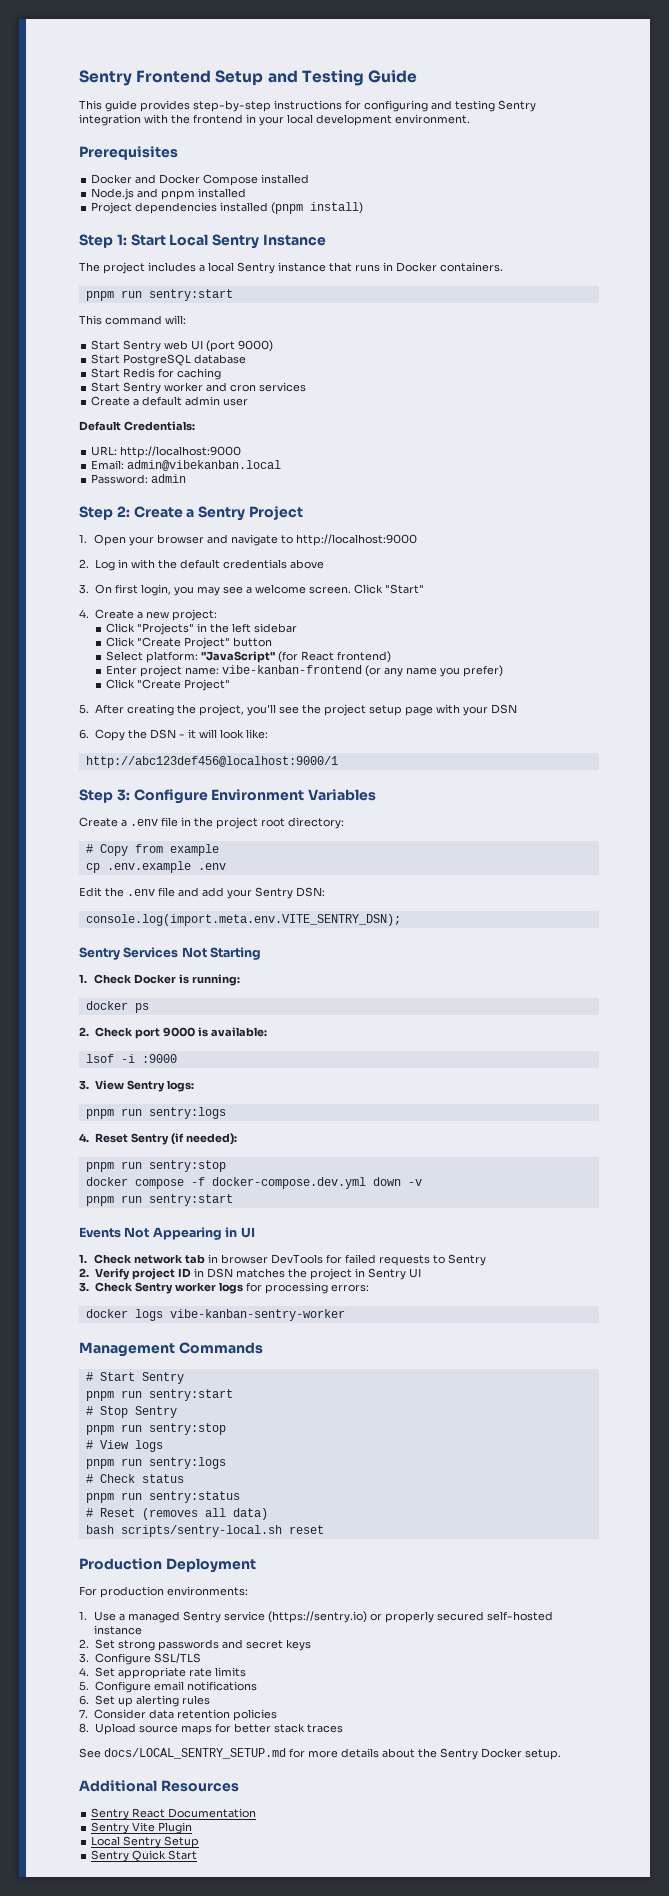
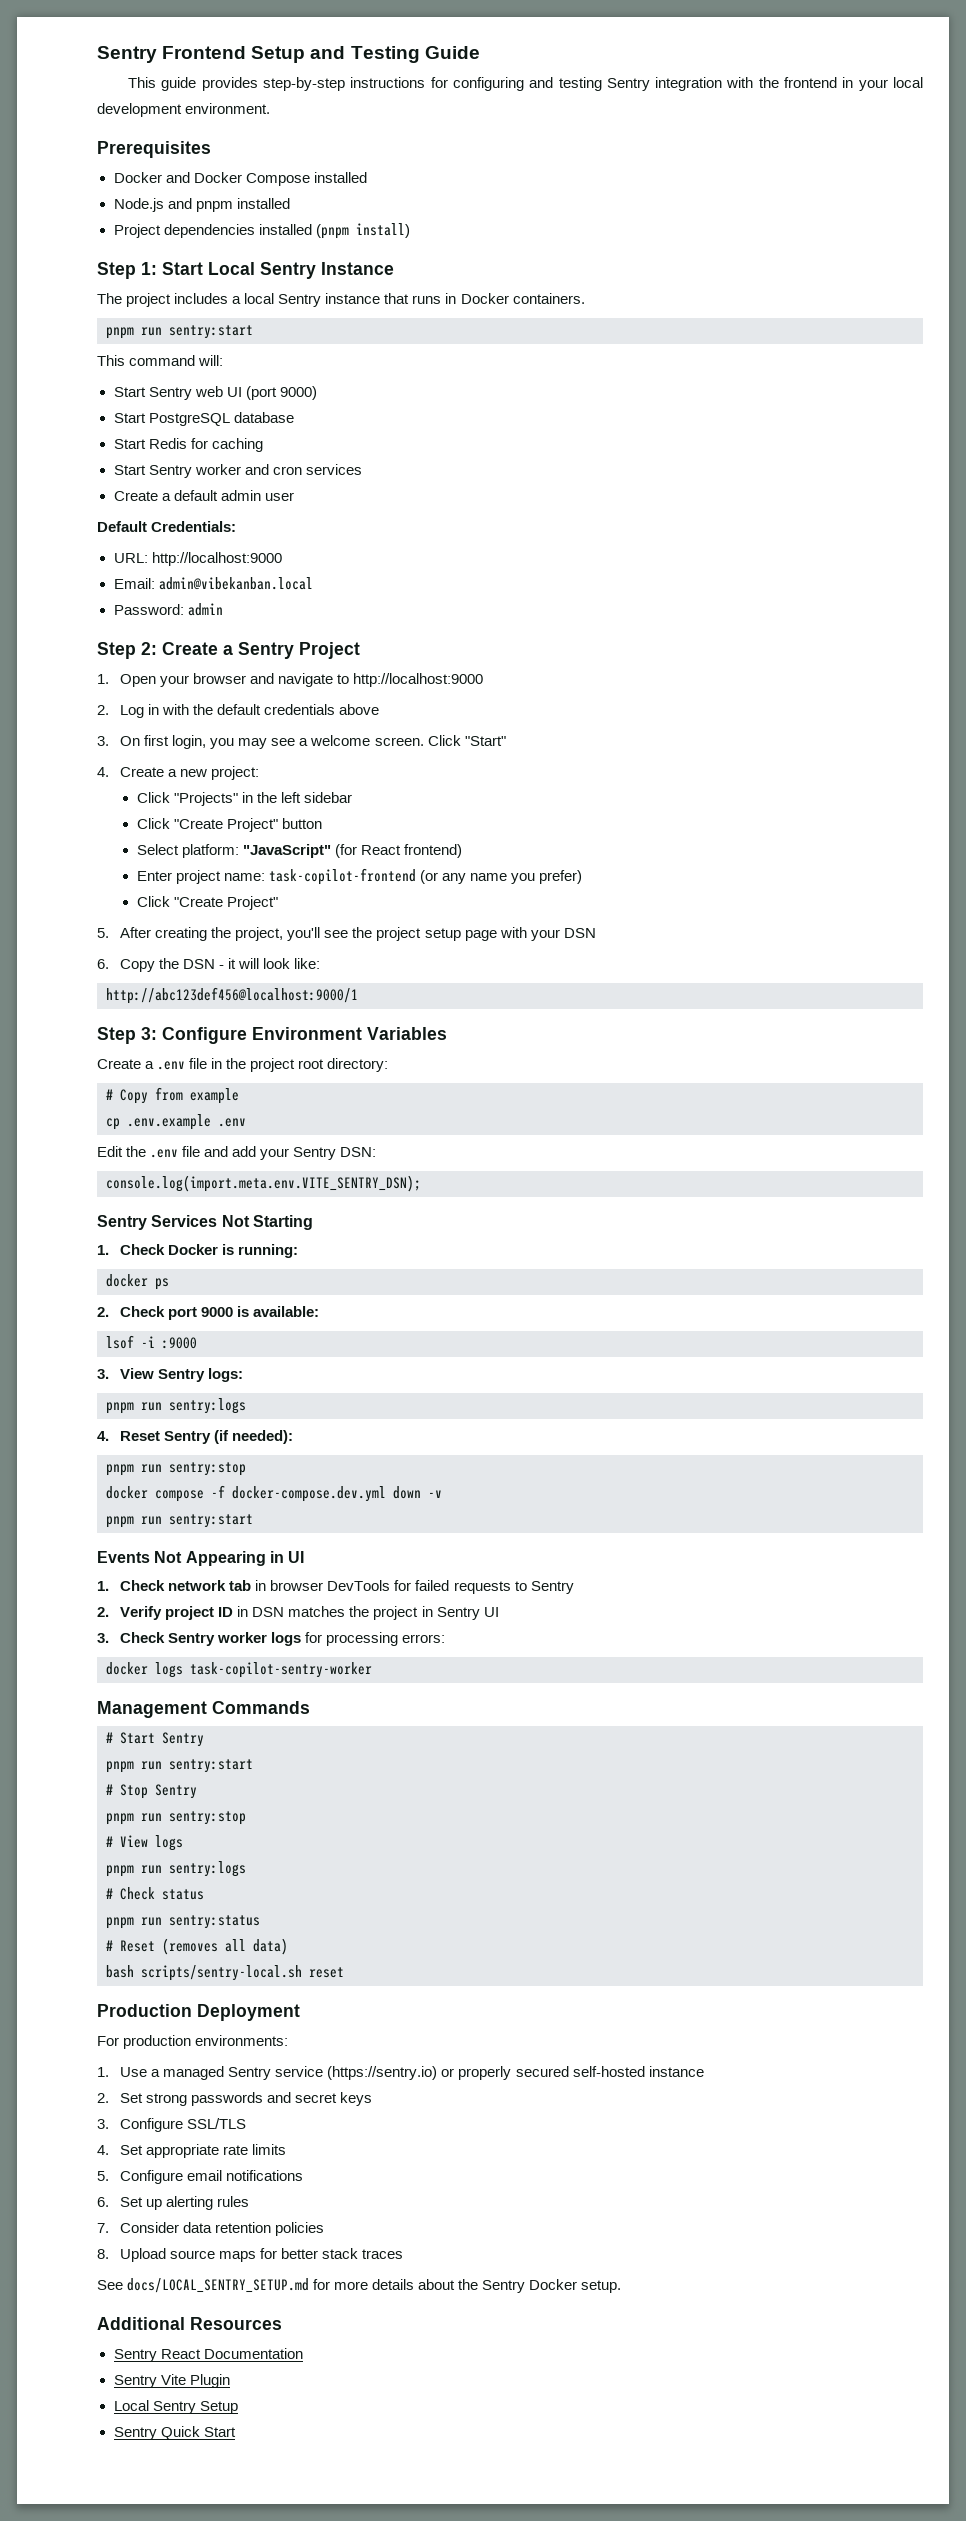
- Enter project name: vibe-kanban-frontend (or any name you prefer)
+ Enter project name: task-copilot-frontend (or any name you prefer)
- docker logs vibe-kanban-sentry-worker
+ docker logs task-copilot-sentry-worker

